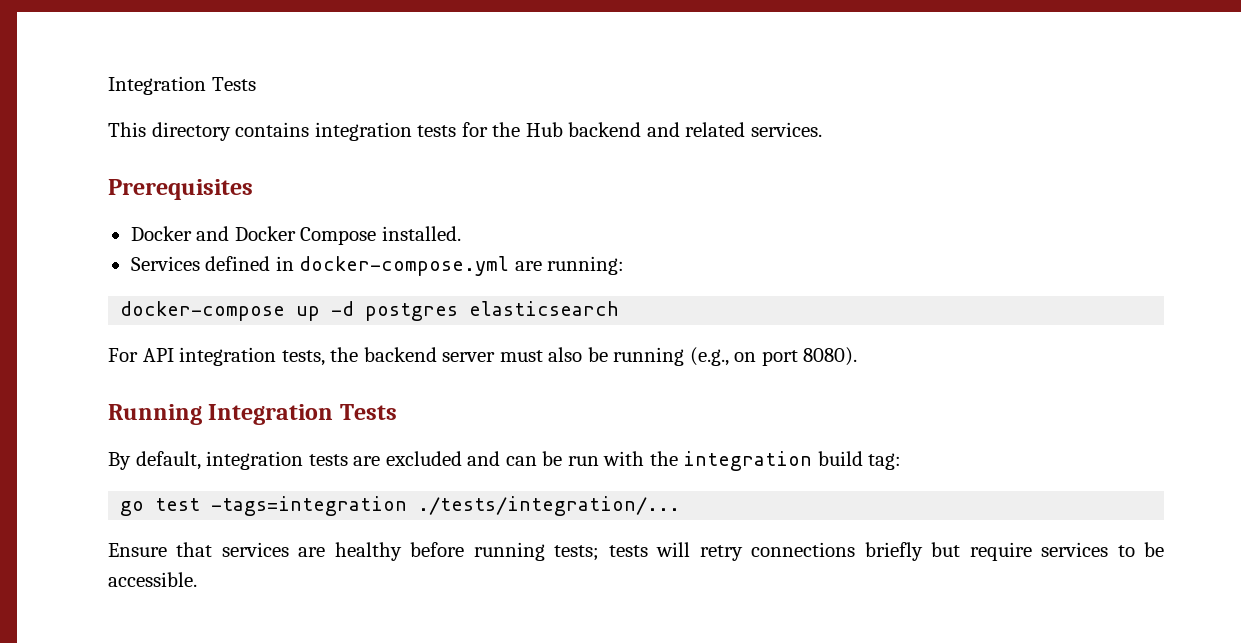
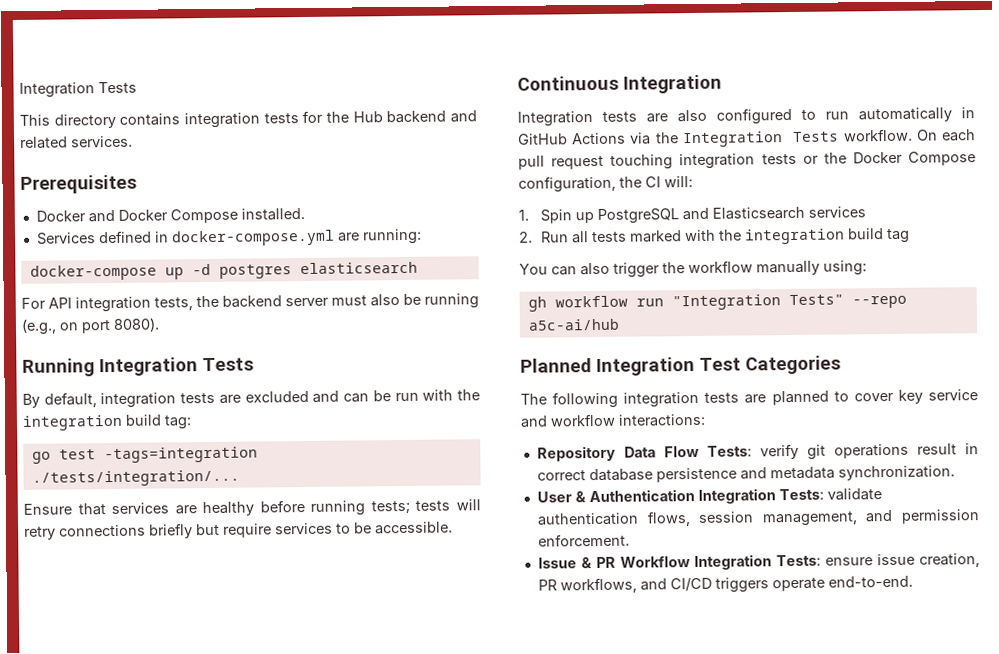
+ Continuous Integration
+ Integration tests are also configured to run automatically in GitHub Actions via the Integration Tests workflow. On each pull request touching integration tests or the Docker Compose configuration, the CI will:
+ 1. Spin up PostgreSQL and Elasticsearch services
+ 2. Run all tests marked with the integration build tag
+ You can also trigger the workflow manually using:
+ gh workflow run "Integration Tests" --repo a5c-ai/hub
+ Planned Integration Test Categories
+ The following integration tests are planned to cover key service and workflow interactions:
+ Repository Data Flow Tests: verify git operations result in correct database persistence and metadata synchronization.
+ User & Authentication Integration Tests: validate authentication flows, session management, and permission enforcement.
+ Issue & PR Workflow Integration Tests: ensure issue creation, PR workflows, and CI/CD triggers operate end-to-end.

